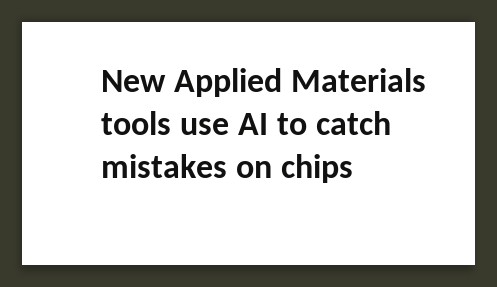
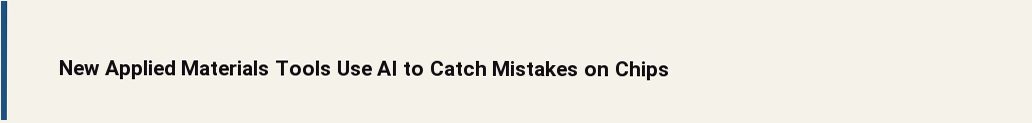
- New Applied Materials tools use AI to catch mistakes on chips
+ New Applied Materials Tools Use AI to Catch Mistakes on Chips

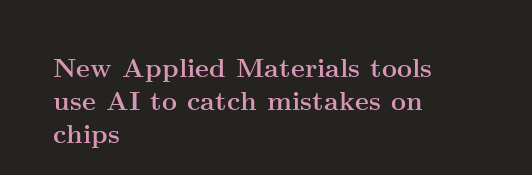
- New Applied Materials Tools Use AI to Catch Mistakes on Chips
+ New Applied Materials tools use AI to catch mistakes on chips

